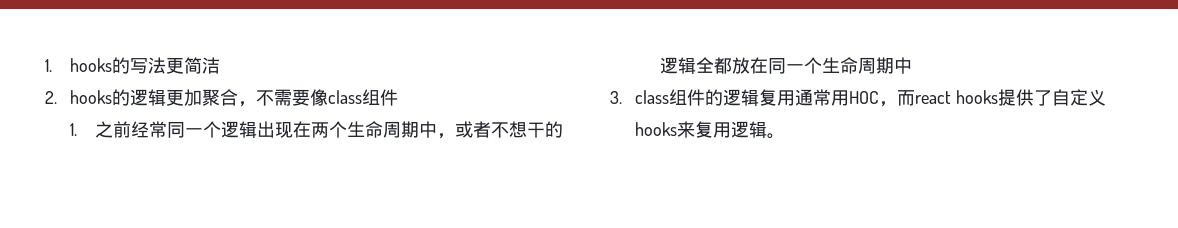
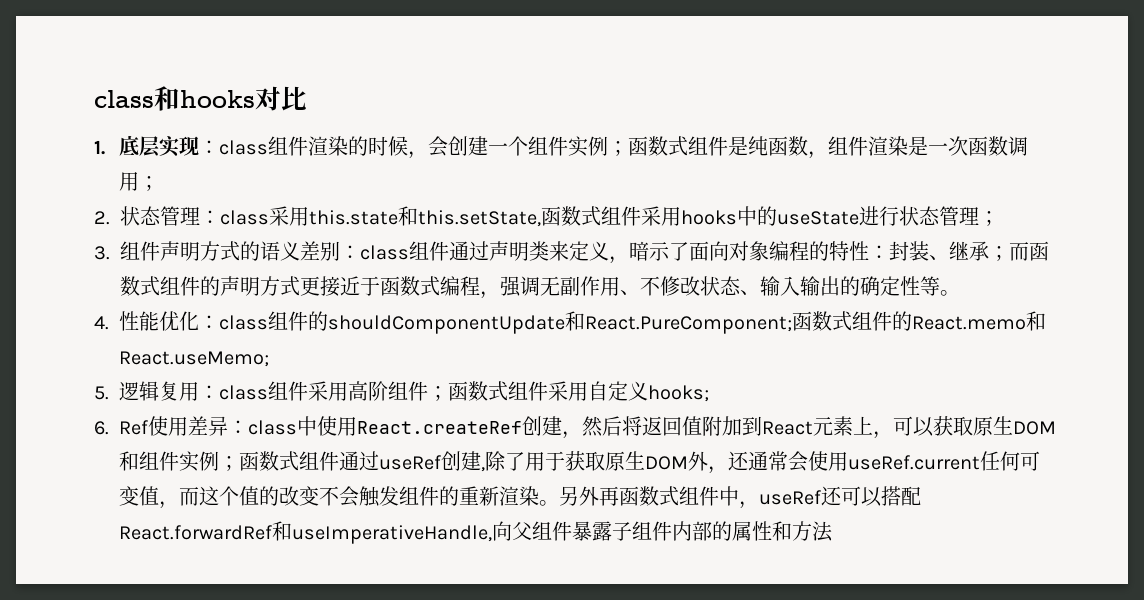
- 1. hooks的写法更简洁
- 2. hooks的逻辑更加聚合，不需要像class组件
- 1.之前经常同一个逻辑出现在两个生命周期中，或者不想干的逻辑全都放在同一个生命周期中
- 3. class组件的逻辑复用通常用HOC，而react hooks提供了自定义hooks来复用逻辑。
+ class和hooks对比
+ 1.底层实现：class组件渲染的时候，会创建一个组件实例；函数式组件是纯函数，组件渲染是一次函数调用；
+ 2.状态管理：class采用this.state和this.setState,函数式组件采用hooks中的useState进行状态管理；
+ 3.组件声明方式的语义差别：class组件通过声明类来定义，暗示了面向对象编程的特性：封装、继承；而函数式组件的声明方式更接近于函数式编程，强调无副作用、不修改状态、输入输出的确定性等。
+ 4.性能优化：class组件的shouldComponentUpdate和React.PureComponent;函数式组件的React.memo和React.useMemo;
+ 5.逻辑复用：class组件采用高阶组件；函数式组件采用自定义hooks;
+ 6. Ref使用差异：class中使用React.createRef创建，然后将返回值附加到React元素上，可以获取原生DOM和组件实例；函数式组件通过useRef创建,除了用于获取原生DOM外，还通常会使用useRef.current任何可变值，而这个值的改变不会触发组件的重新渲染。另外再函数式组件中，useRef还可以搭配React.forwardRef和useImperativeHandle,向父组件暴露子组件内部的属性和方法

